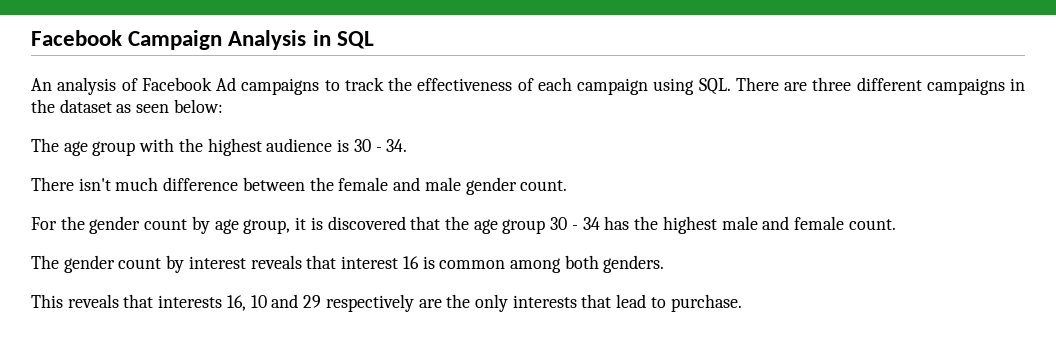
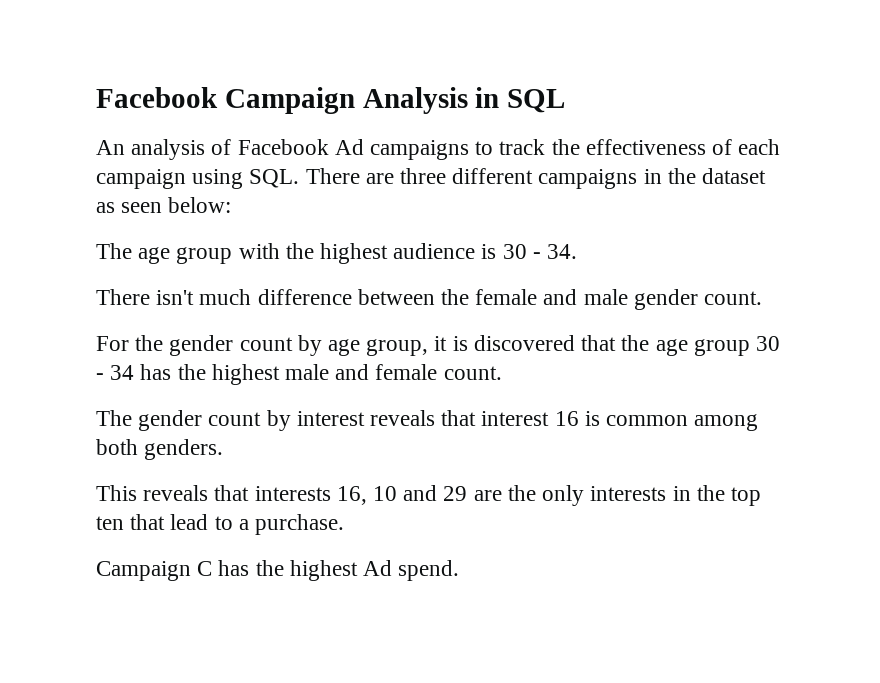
- This reveals that interests 16, 10 and 29 respectively are the only interests that lead to purchase.
+ This reveals that interests 16, 10 and 29 are the only interests in the top ten that lead to a purchase.
+ Campaign C has the highest Ad spend.

